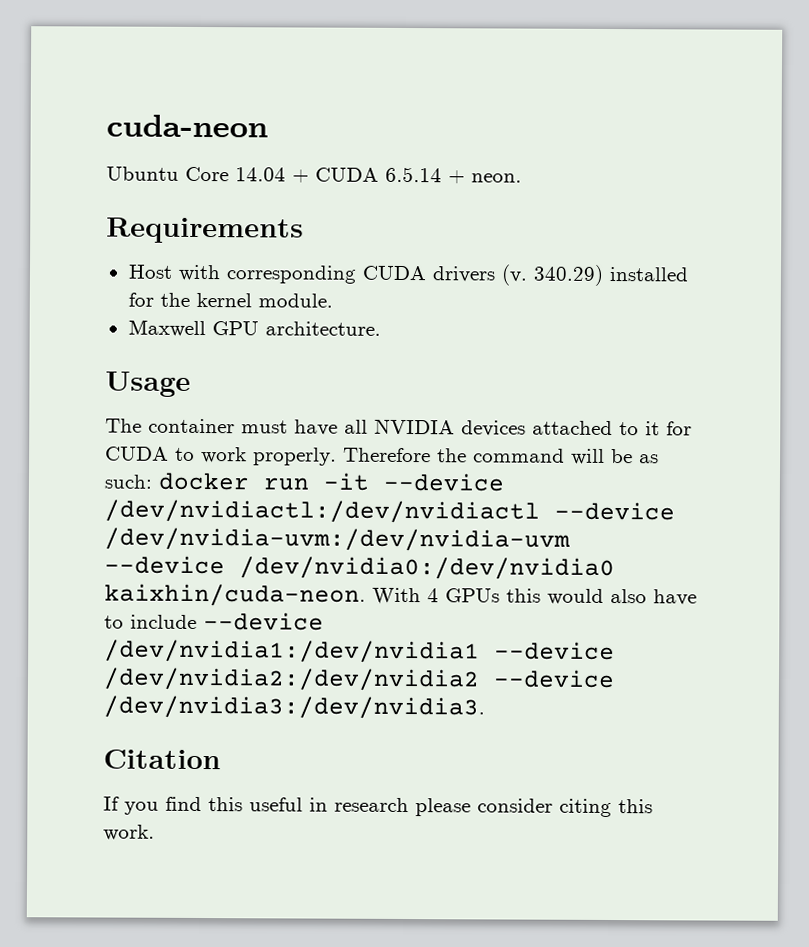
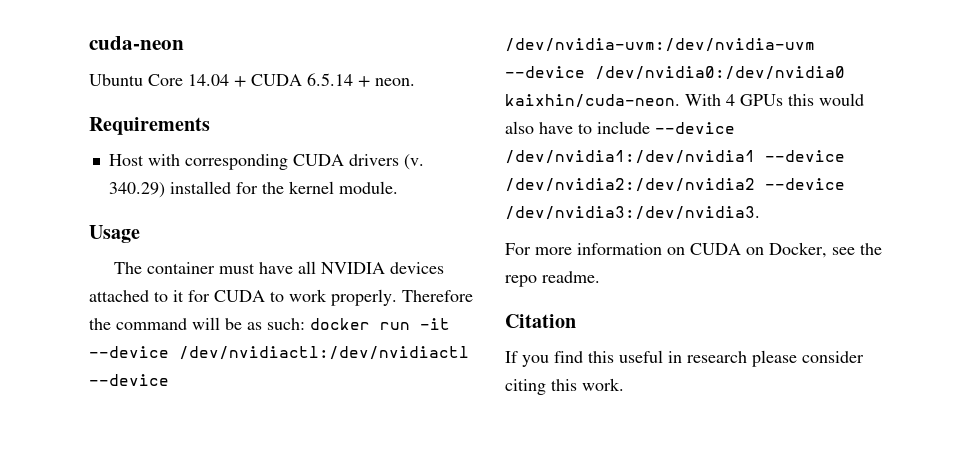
- Maxwell GPU architecture.
+ For more information on CUDA on Docker, see the repo readme.

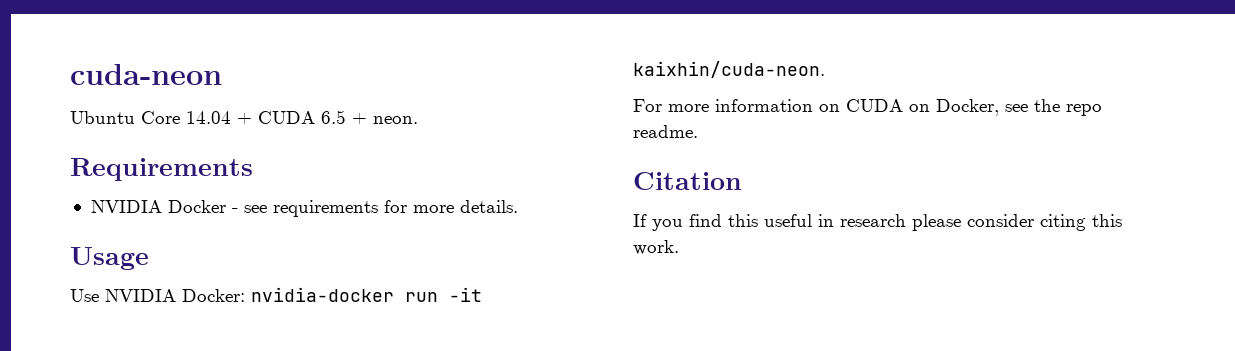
- Ubuntu Core 14.04 + CUDA 6.5.14 + neon.
+ Ubuntu Core 14.04 + CUDA 6.5 + neon.
- Host with corresponding CUDA drivers (v. 340.29) installed for the kernel module.
+ NVIDIA Docker - see requirements for more details.
  Usage
- The container must have all NVIDIA devices attached to it for CUDA to work properly. Therefore the command will be as such: docker run -it --device /dev/nvidiactl:/dev/nvidiactl --device /dev/nvidia-uvm:/dev/nvidia-uvm --device /dev/nvidia0:/dev/nvidia0 kaixhin/cuda-neon. With 4 GPUs this would also have to include --device /dev/nvidia1:/dev/nvidia1 --device /dev/nvidia2:/dev/nvidia2 --device /dev/nvidia3:/dev/nvidia3.
+ Use NVIDIA Docker: nvidia-docker run -it kaixhin/cuda-neon.

